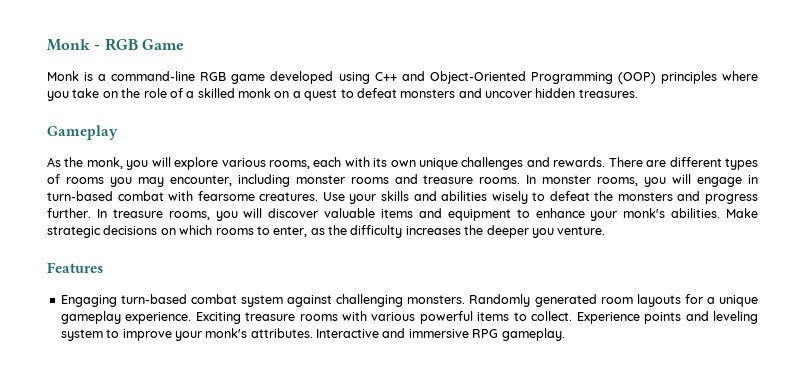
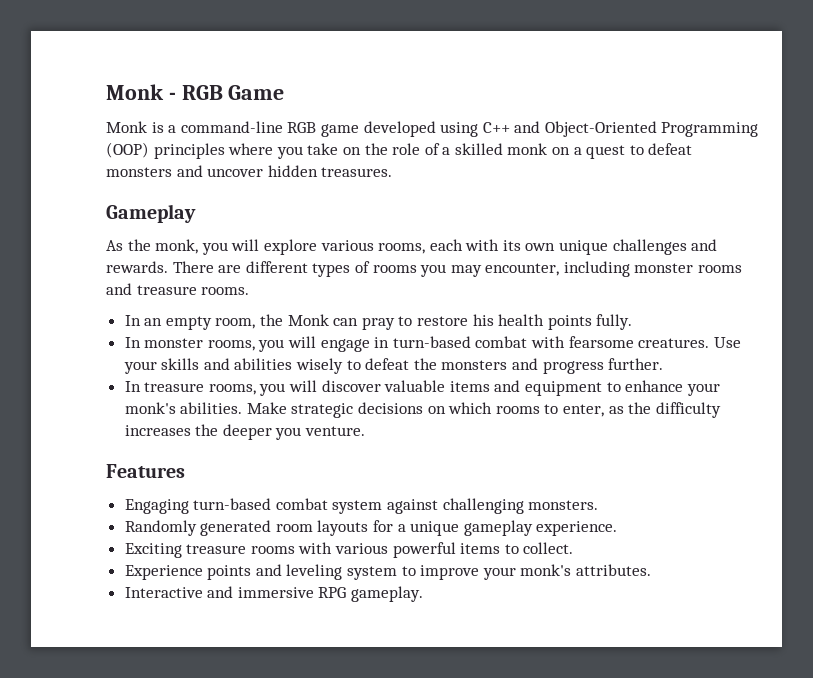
- There are different types of rooms you may encounter, including monster rooms and treasure rooms. In monster rooms, you will engage in turn-based combat with fearsome creatures.
+ There are different types of rooms you may encounter, including monster rooms and treasure rooms.
+ In an empty room, the Monk can pray to restore his health points fully.
+ In monster rooms, you will engage in turn-based combat with fearsome creatures.
- Use your skills and abilities wisely to defeat the monsters and progress further. In treasure rooms, you will discover valuable items and equipment to enhance your monk's abilities.
+ Use your skills and abilities wisely to defeat the monsters and progress further.
+ In treasure rooms, you will discover valuable items and equipment to enhance your monk's abilities.
- Engaging turn-based combat system against challenging monsters. Randomly generated room layouts for a unique gameplay experience. Exciting treasure rooms with various powerful items to collect. Experience points and leveling system to improve your monk's attributes. Interactive and immersive RPG gameplay.
+ Engaging turn-based combat system against challenging monsters.
+ Randomly generated room layouts for a unique gameplay experience.
+ Exciting treasure rooms with various powerful items to collect.
+ Experience points and leveling system to improve your monk's attributes.
+ Interactive and immersive RPG gameplay.

